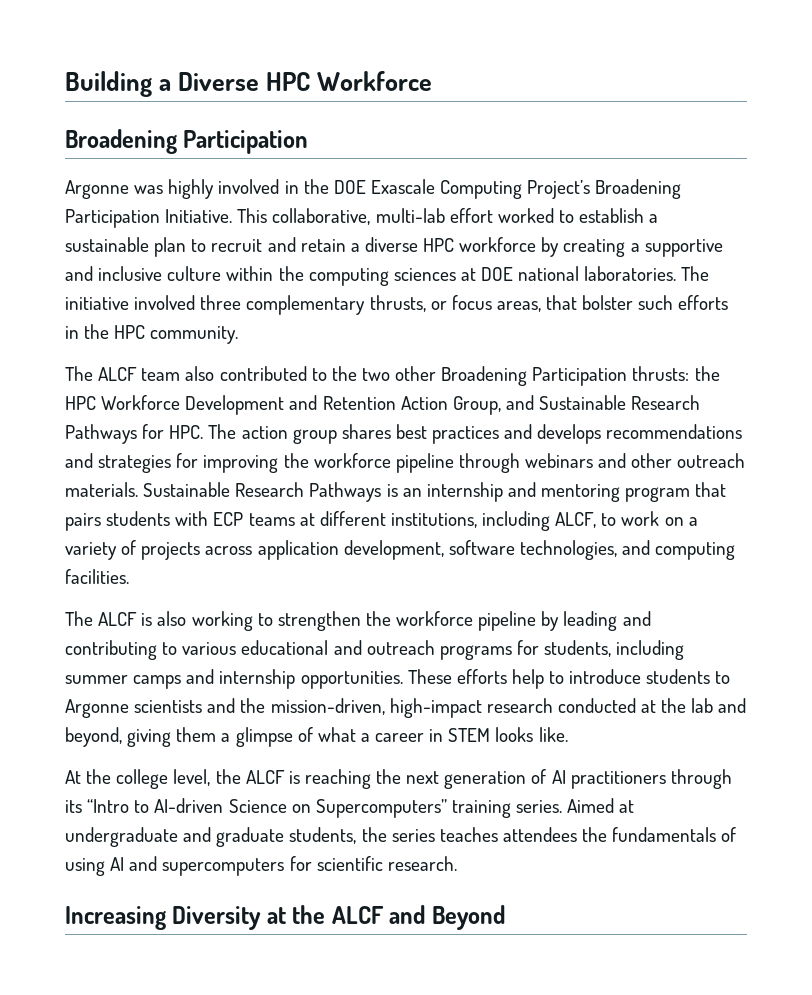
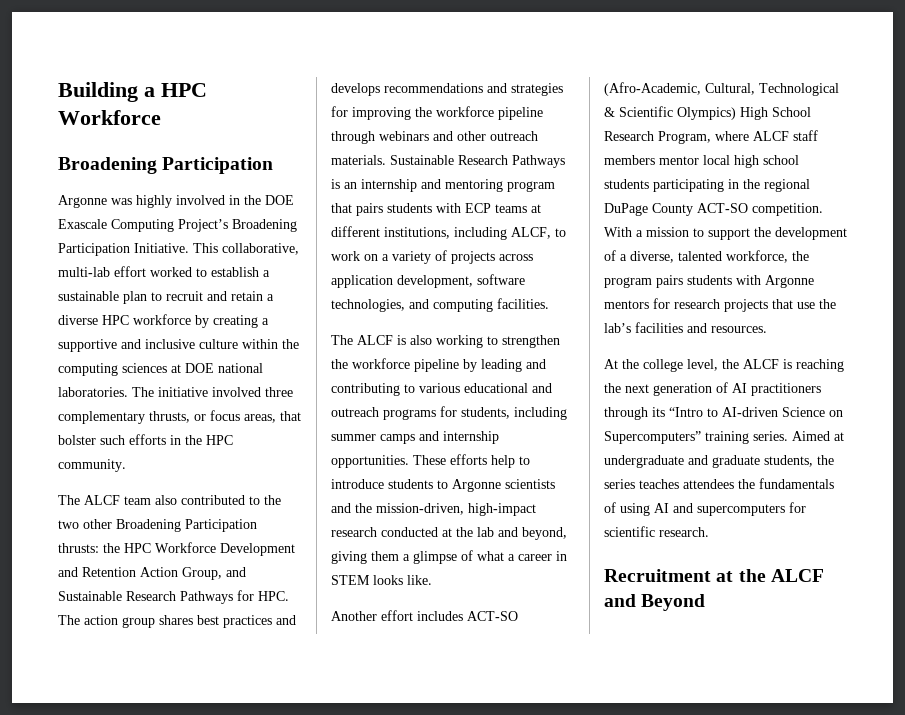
- Building a Diverse HPC Workforce
+ Building a HPC Workforce
+ Another effort includes ACT-SO (Afro-Academic, Cultural, Technological & Scientific Olympics) High School Research Program, where ALCF staff members mentor local high school students participating in the regional DuPage County ACT-SO competition. With a mission to support the development of a diverse, talented workforce, the program pairs students with Argonne mentors for research projects that use the lab’s facilities and resources.
- Increasing Diversity at the ALCF and Beyond
+ Recruitment at the ALCF and Beyond

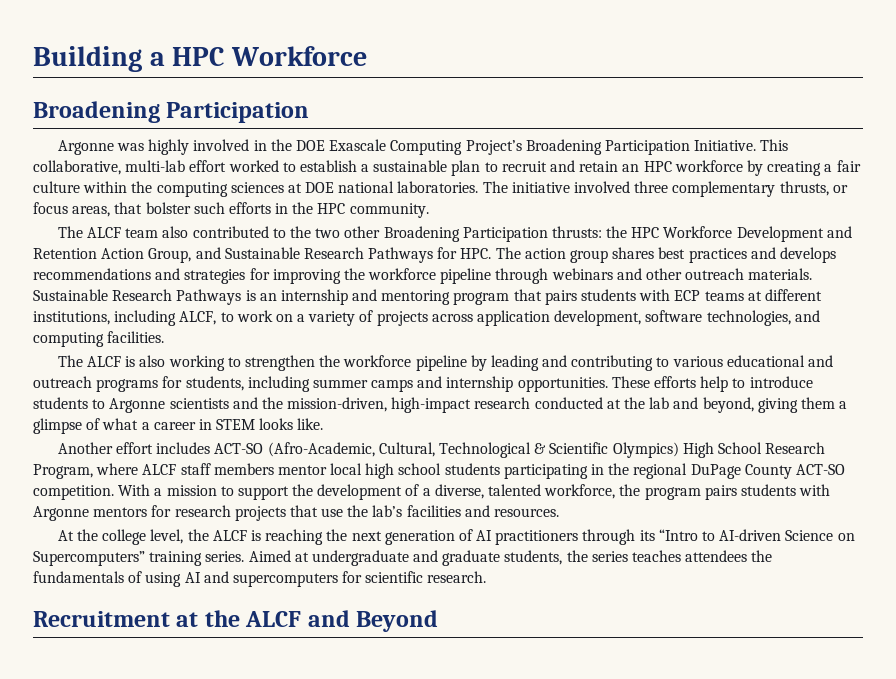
- This collaborative, multi-lab effort worked to establish a sustainable plan to recruit and retain a diverse HPC workforce by creating a supportive and inclusive culture within the computing sciences at DOE national laboratories.
+ This collaborative, multi-lab effort worked to establish a sustainable plan to recruit and retain an HPC workforce by creating a fair culture within the computing sciences at DOE national laboratories.

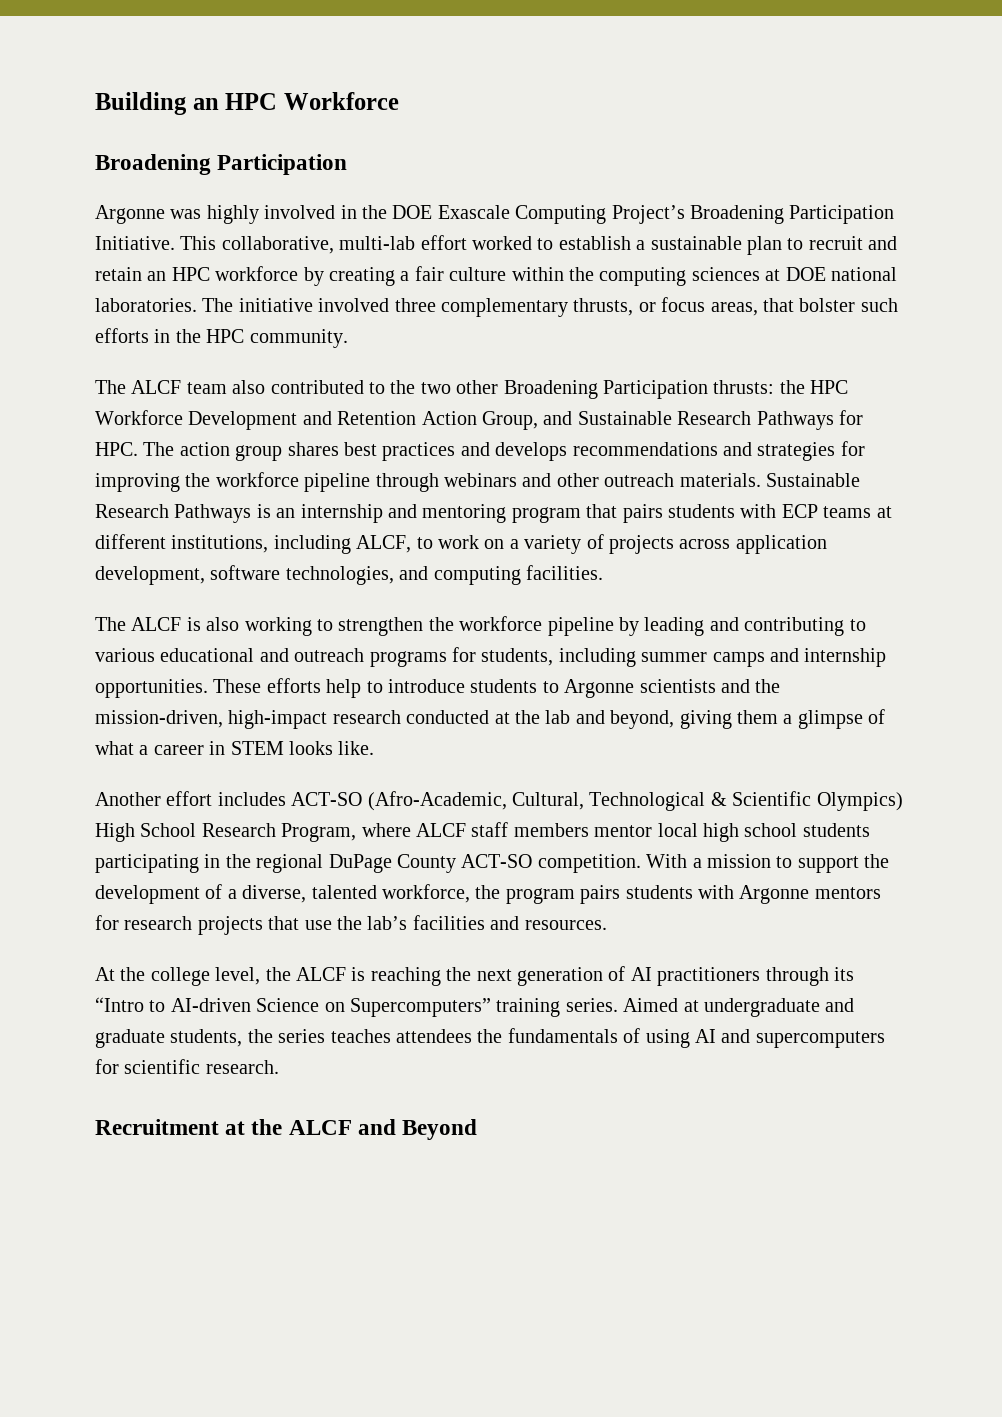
- Building a HPC Workforce
+ Building an HPC Workforce

